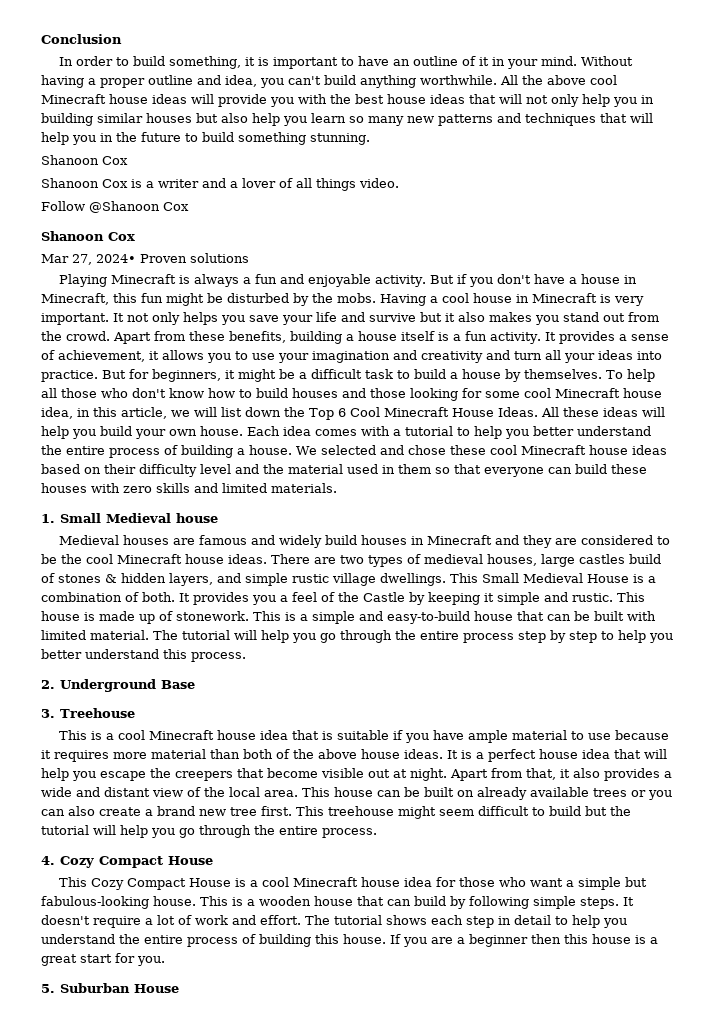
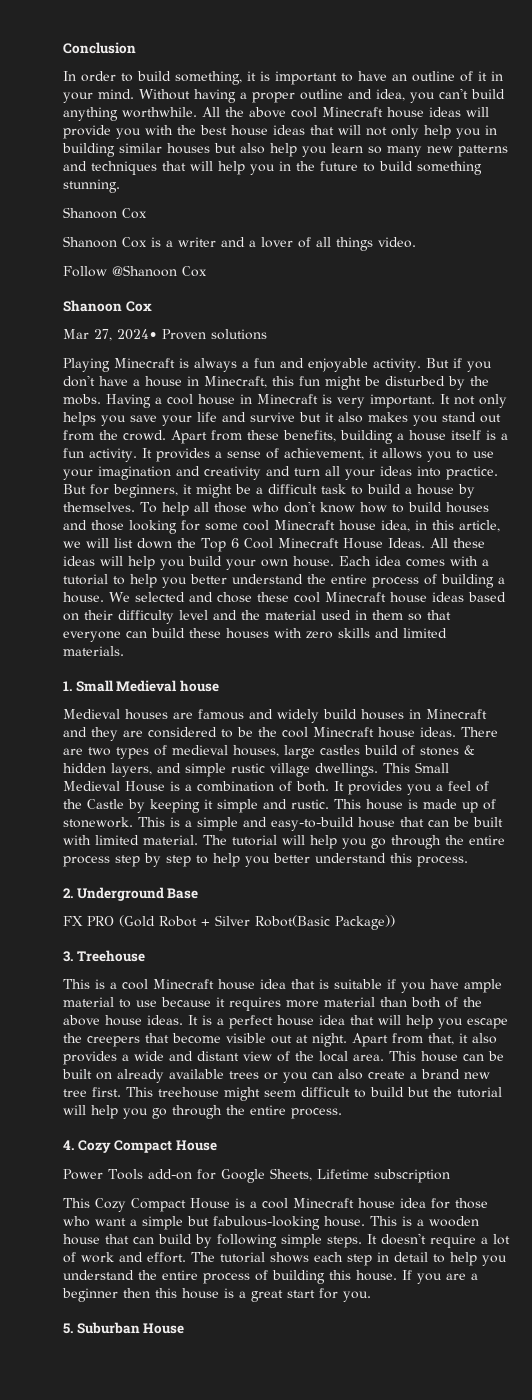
+ FX PRO (Gold Robot + Silver Robot(Basic Package))
+ Power Tools add-on for Google Sheets, Lifetime subscription

